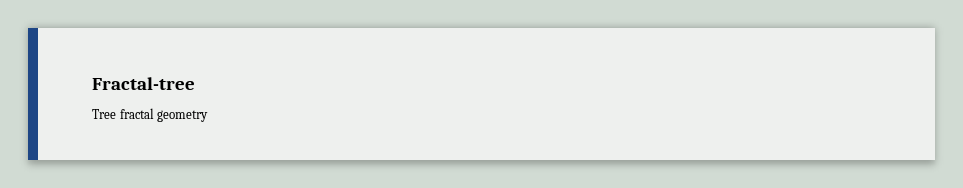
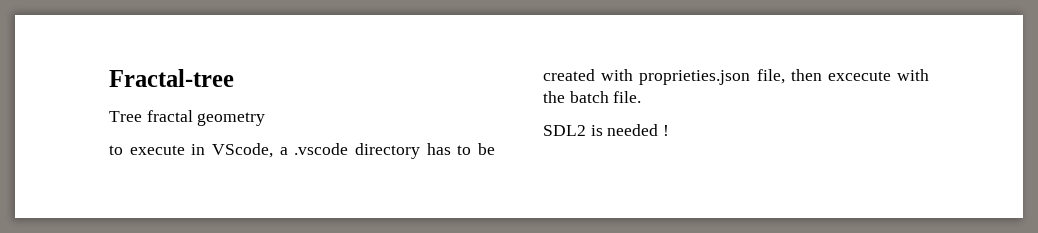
+ to execute in VScode, a .vscode directory has to be created with proprieties.json file, then excecute with the batch file.
+ SDL2 is needed !

